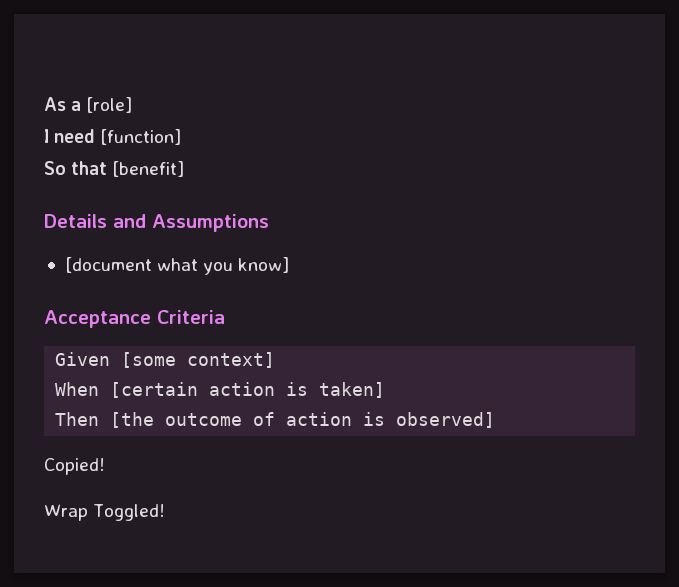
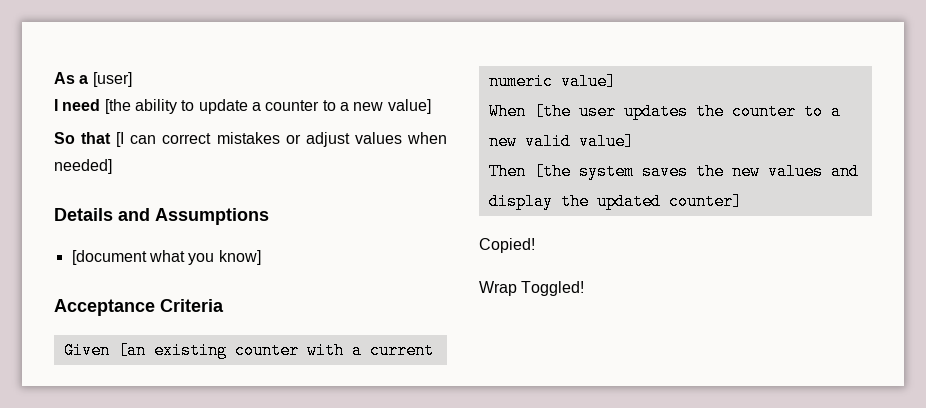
- As a [role]
+ As a [user]
- I need [function]
- So that [benefit]
+ I need [the ability to update a counter to a new value]
+ So that [I can correct mistakes or adjust values when needed]
- Given [some context]
- When [certain action is taken]
- Then [the outcome of action is observed]
+ Given [an existing counter with a current numeric value]
+ When [the user updates the counter to a new valid value]
+ Then [the system saves the new values and display the updated counter]

